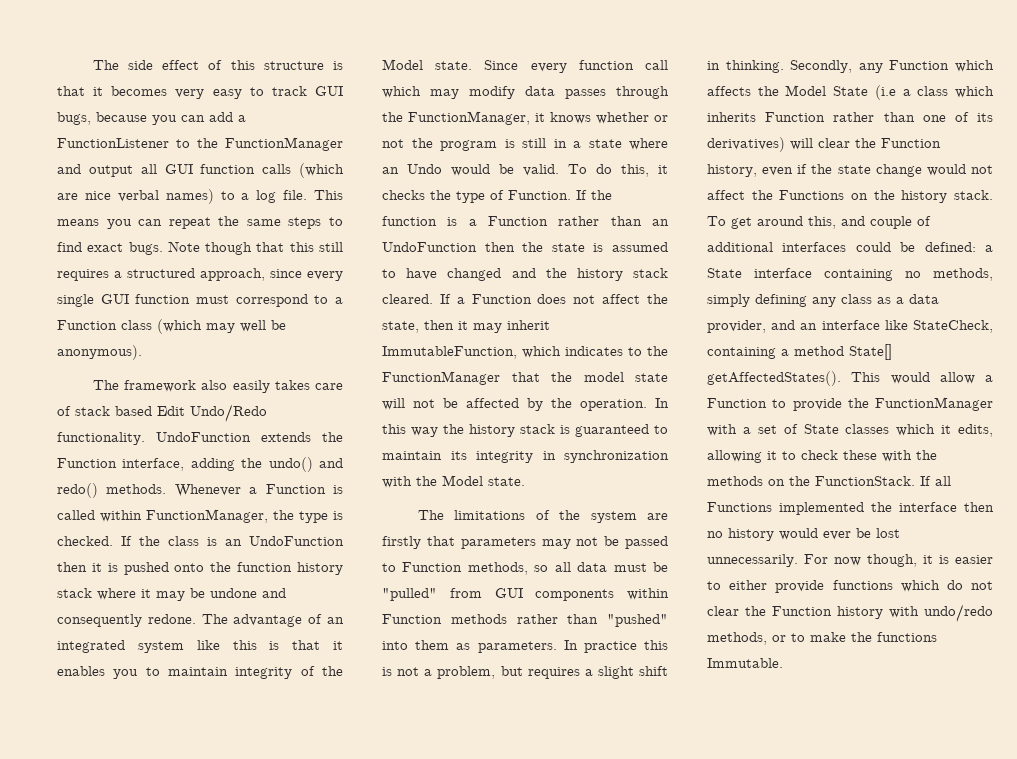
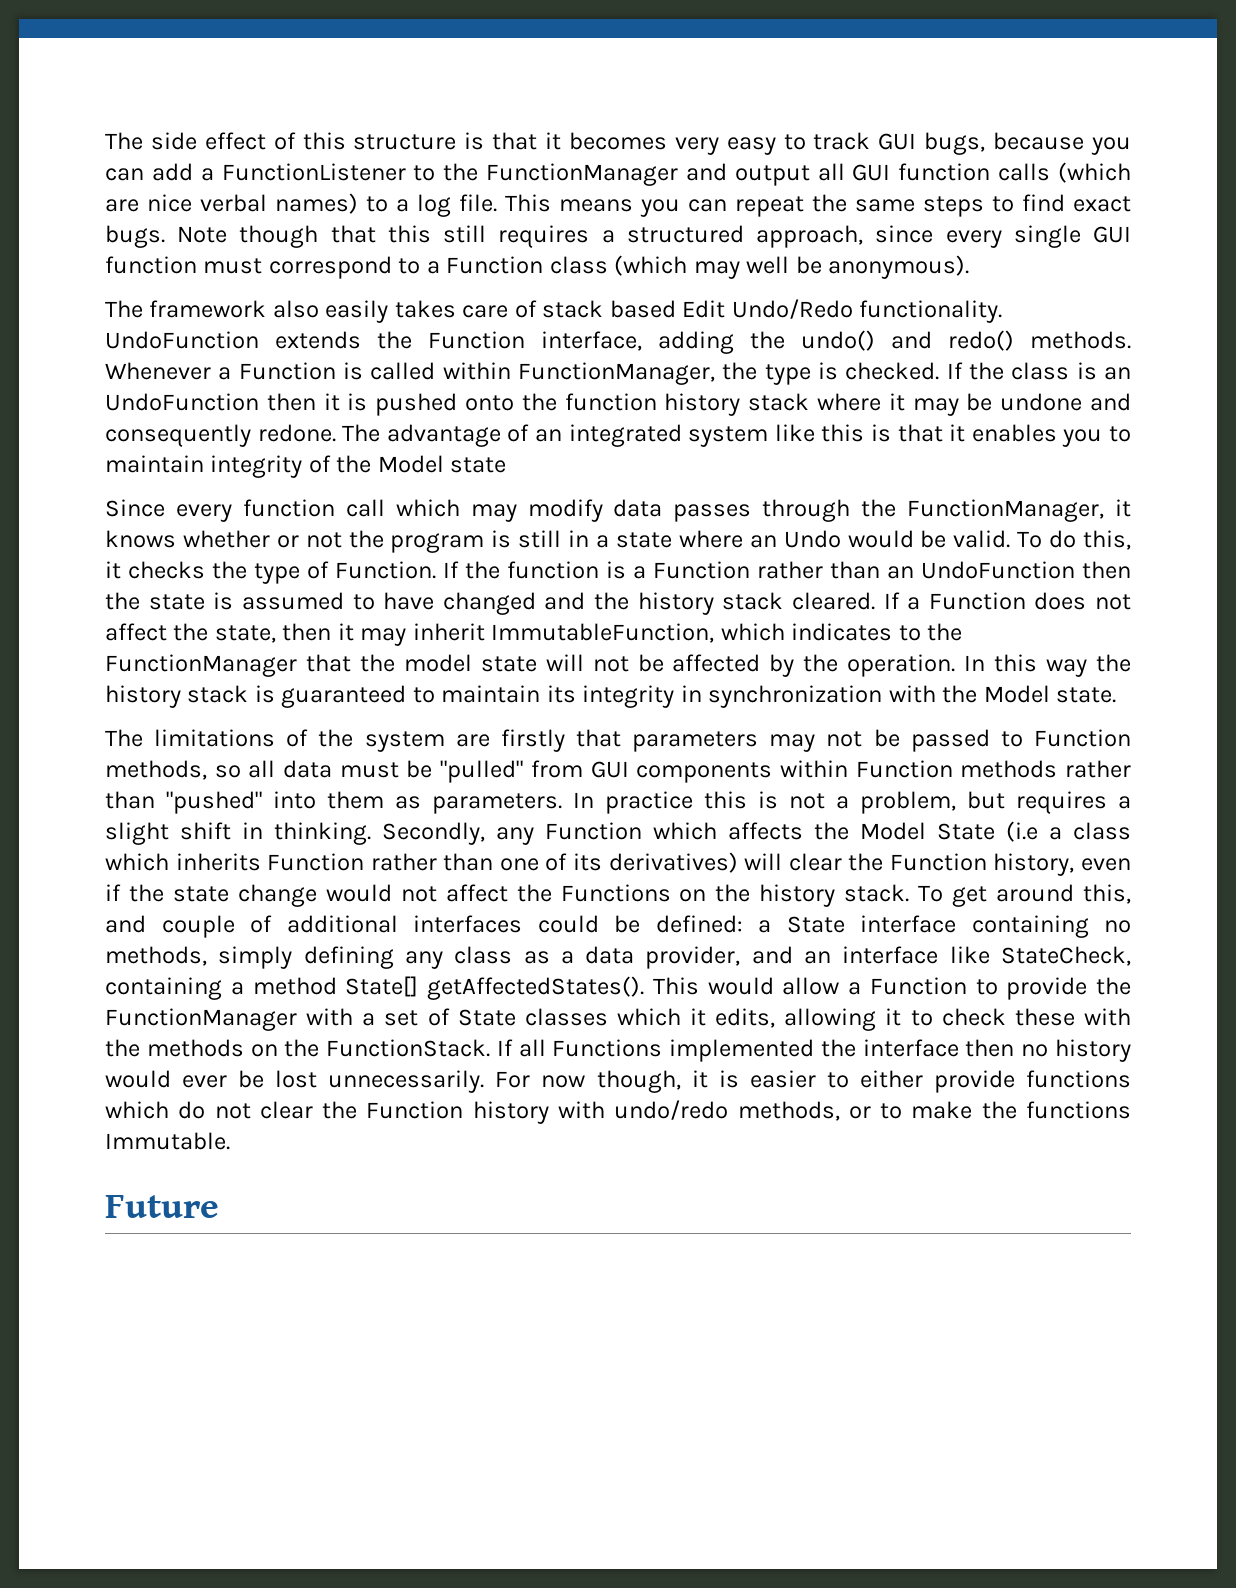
- The advantage of an integrated system like this is that it enables you to maintain integrity of the Model state. Since every function call which may modify data passes through the FunctionManager, it knows whether or not the program is still in a state where an Undo would be valid.
+ The advantage of an integrated system like this is that it enables you to maintain integrity of the Model state
+ Since every function call which may modify data passes through the FunctionManager, it knows whether or not the program is still in a state where an Undo would be valid.
+ Future

